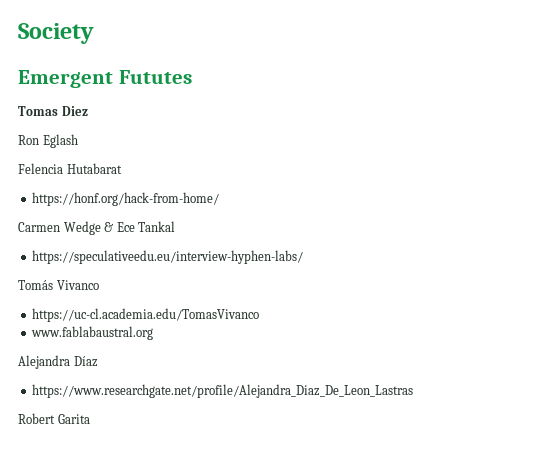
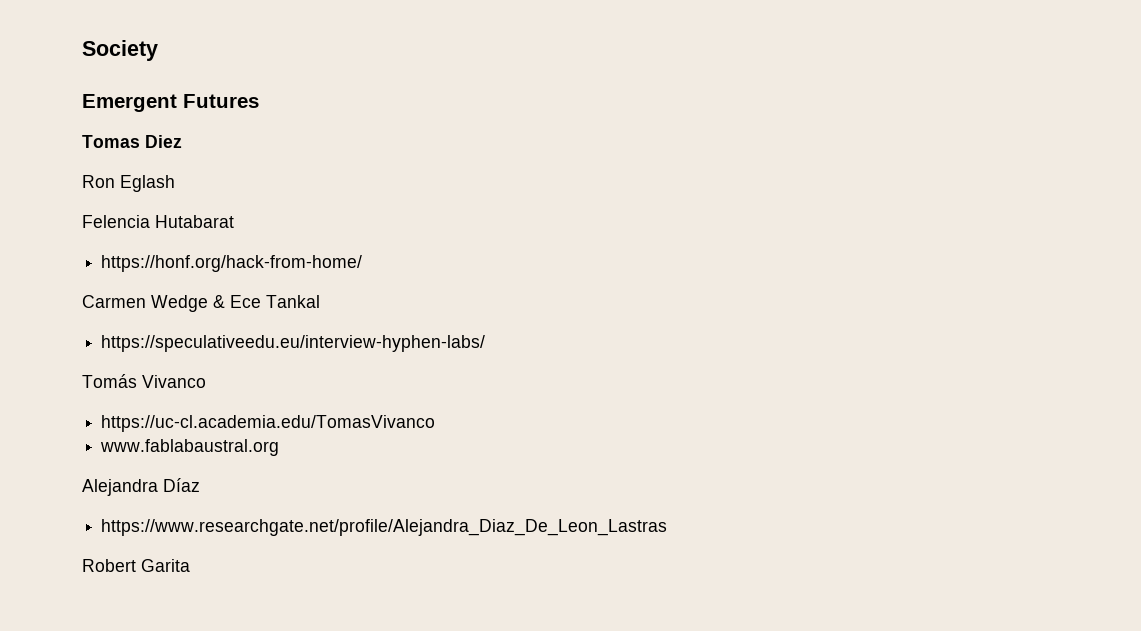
- Emergent Fututes
+ Emergent Futures

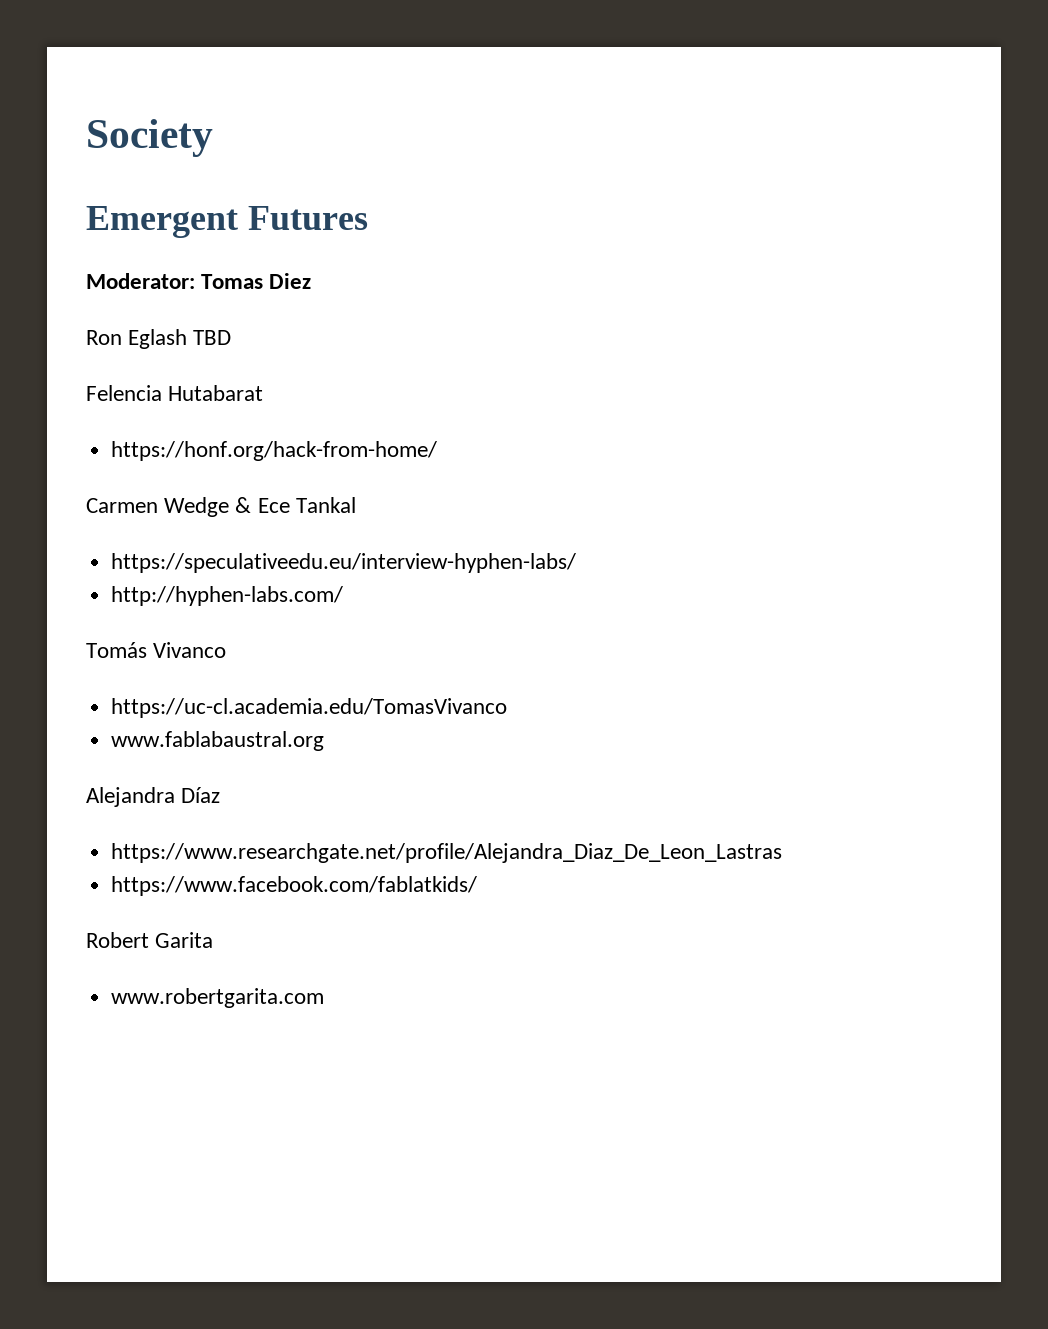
- Tomas Diez
+ Moderator: Tomas Diez
- Ron Eglash
+ Ron Eglash TBD
+ http://hyphen-labs.com/
+ https://www.facebook.com/fablatkids/
+ www.robertgarita.com

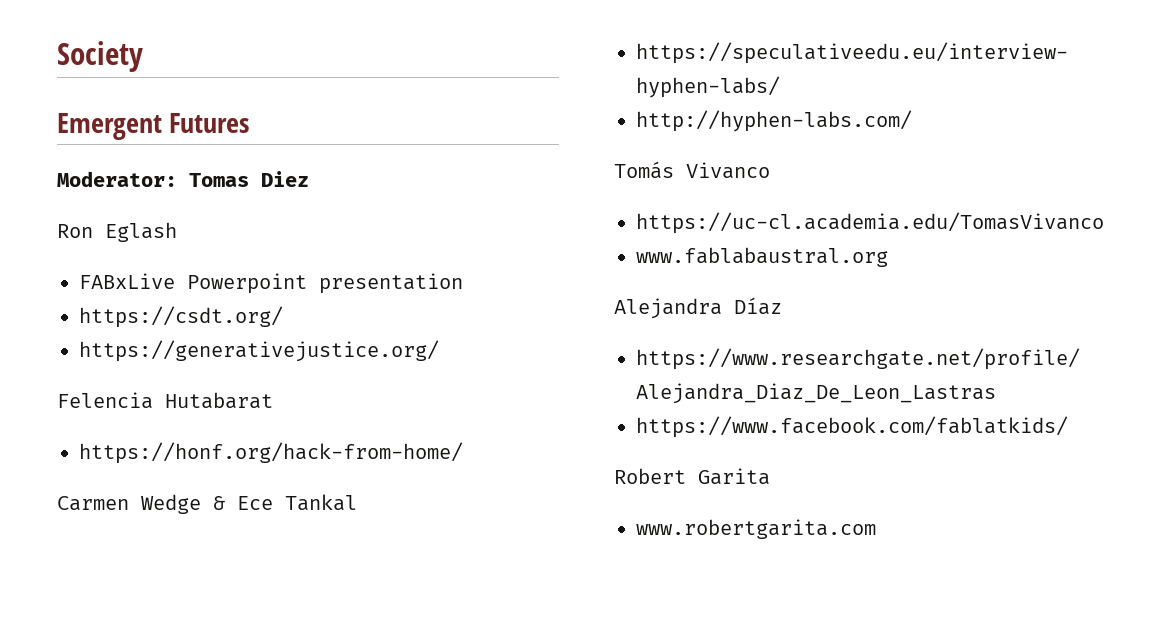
- Ron Eglash TBD
+ Ron Eglash
+ FABxLive Powerpoint presentation
+ https://csdt.org/
+ https://generativejustice.org/

